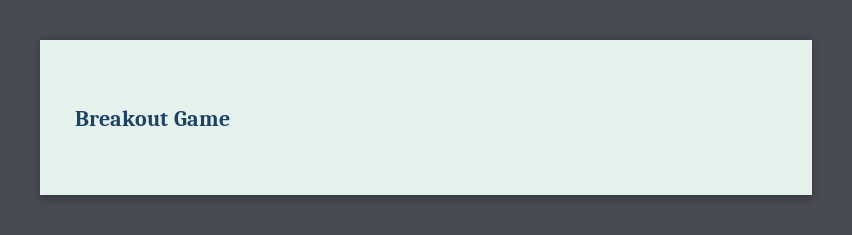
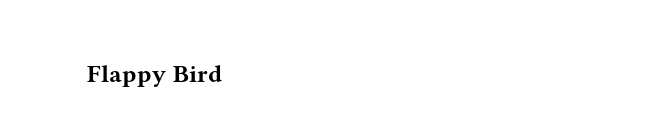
- Breakout Game
+ Flappy Bird

